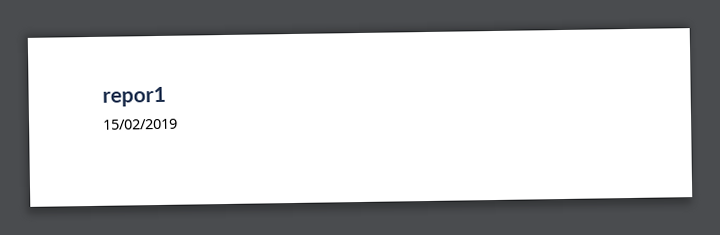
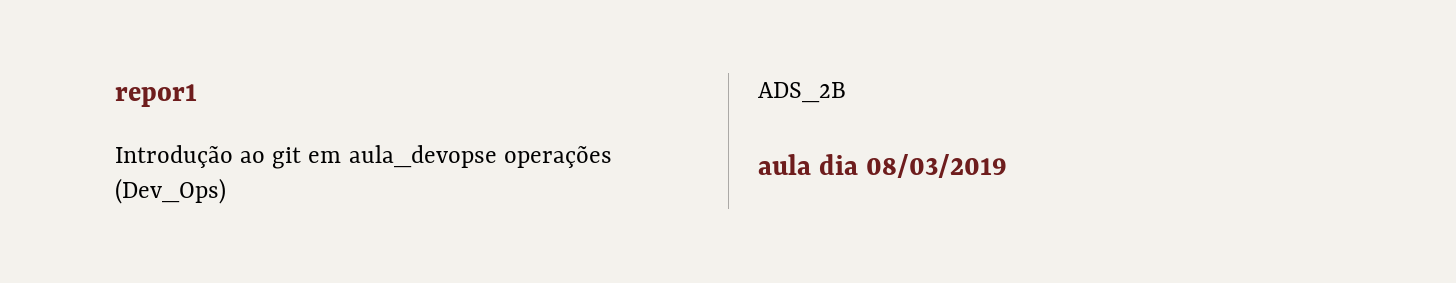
- 15/02/2019
+ Introdução ao git em aula_devopse operações (Dev_Ops)
+ ADS_2B
+ aula dia 08/03/2019

